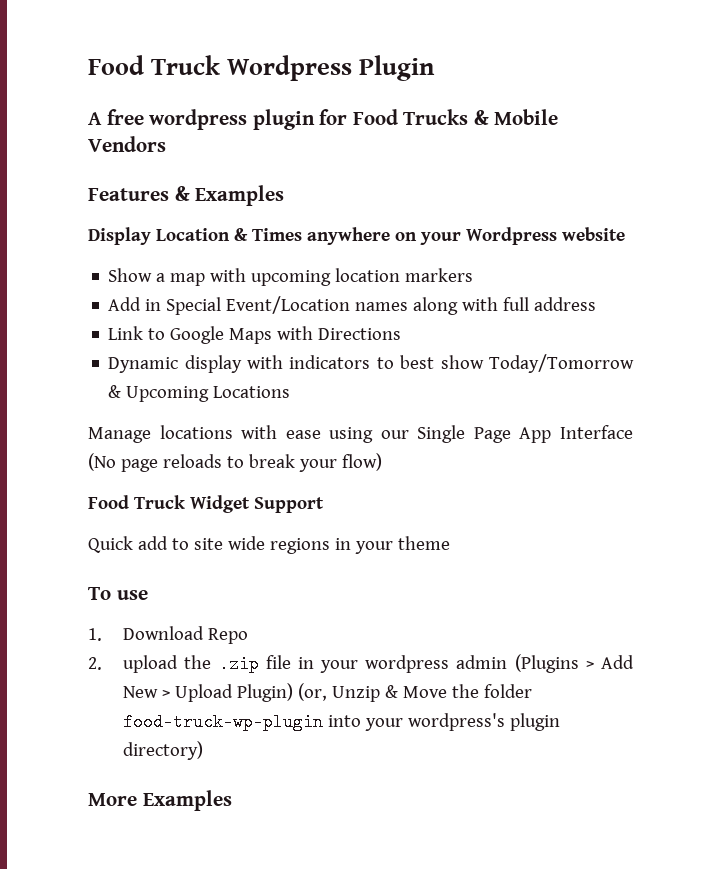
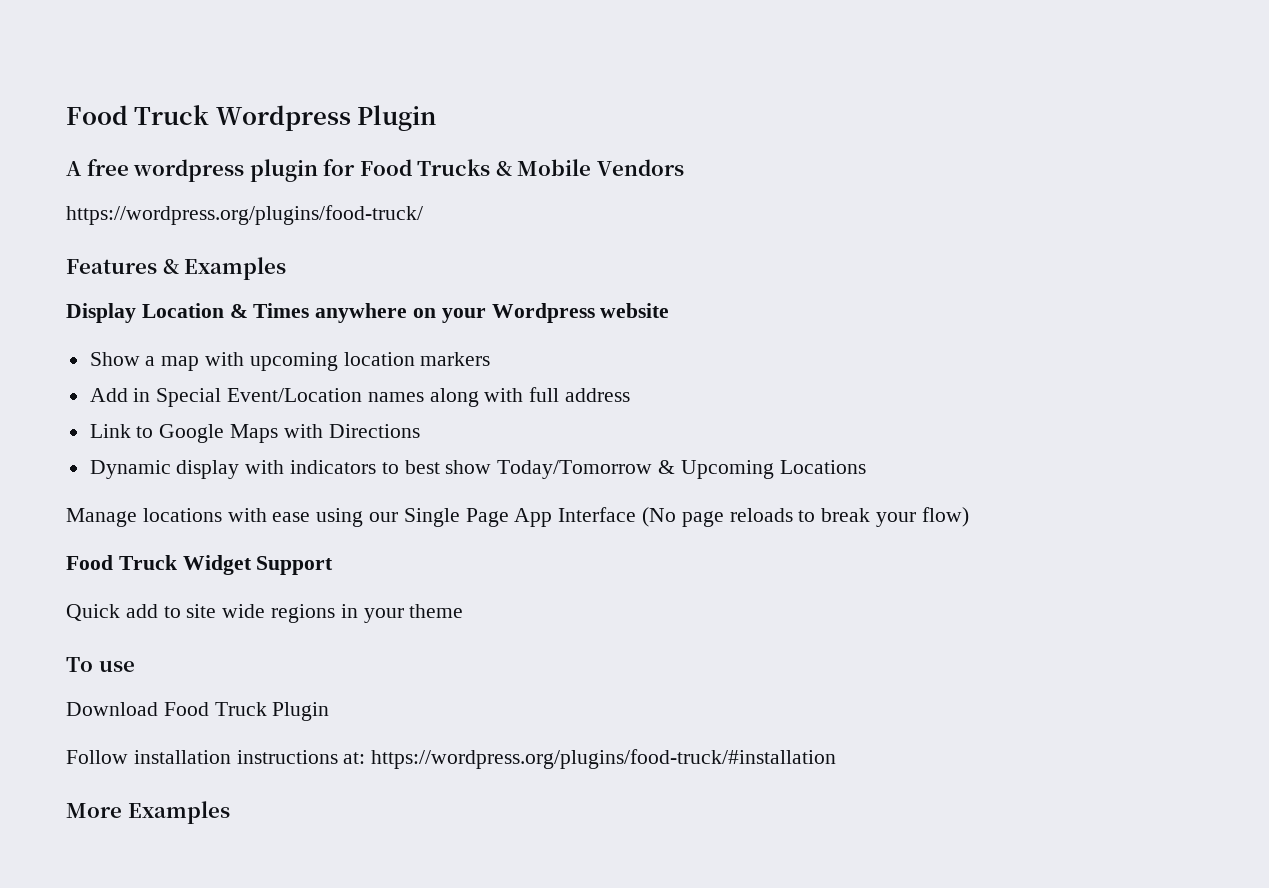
+ https://wordpress.org/plugins/food-truck/
- 1. Download Repo
- 2. upload the .zip file in your wordpress admin (Plugins > Add New > Upload Plugin) (or, Unzip & Move the folder food-truck-wp-plugin into your wordpress's plugin directory)
+ Download Food Truck Plugin
+ Follow installation instructions at: https://wordpress.org/plugins/food-truck/#installation

